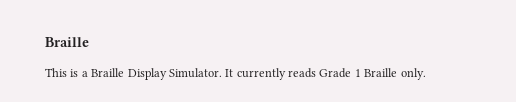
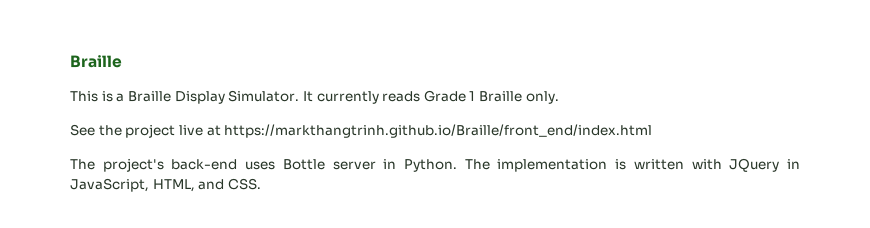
+ See the project live at https://markthangtrinh.github.io/Braille/front_end/index.html
+ The project's back-end uses Bottle server in Python. The implementation is written with JQuery in JavaScript, HTML, and CSS.

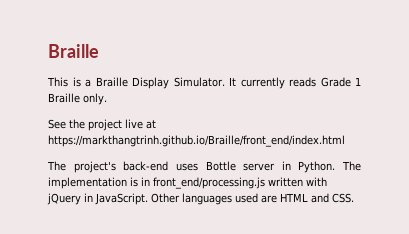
- The implementation is written with JQuery in JavaScript, HTML, and CSS.
+ The implementation is in front_end/processing.js written with jQuery in JavaScript. Other languages used are HTML and CSS.

